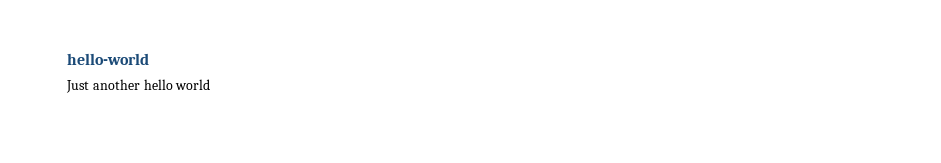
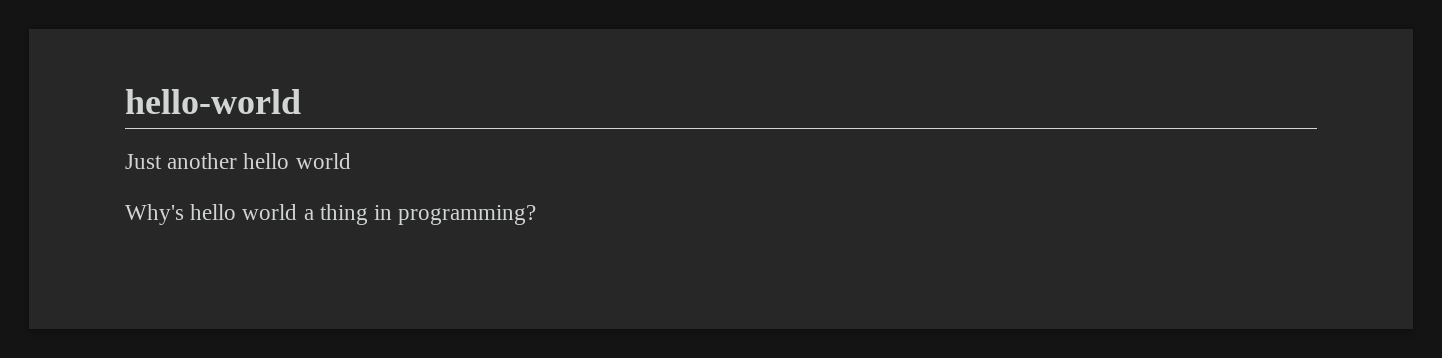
+ Why's hello world a thing in programming?

